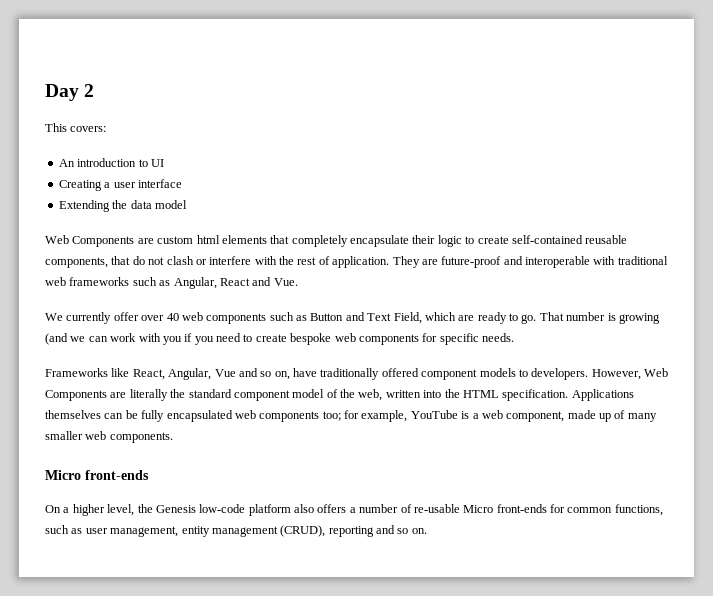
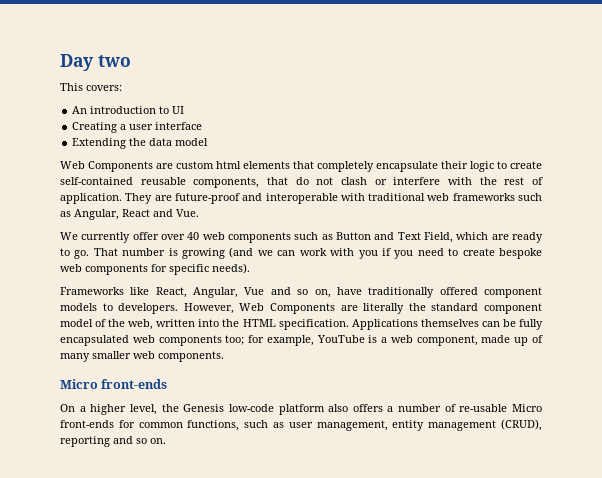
- Day 2
+ Day two
- That number is growing (and we can work with you if you need to create bespoke web components for specific needs.
+ That number is growing (and we can work with you if you need to create bespoke web components for specific needs).

